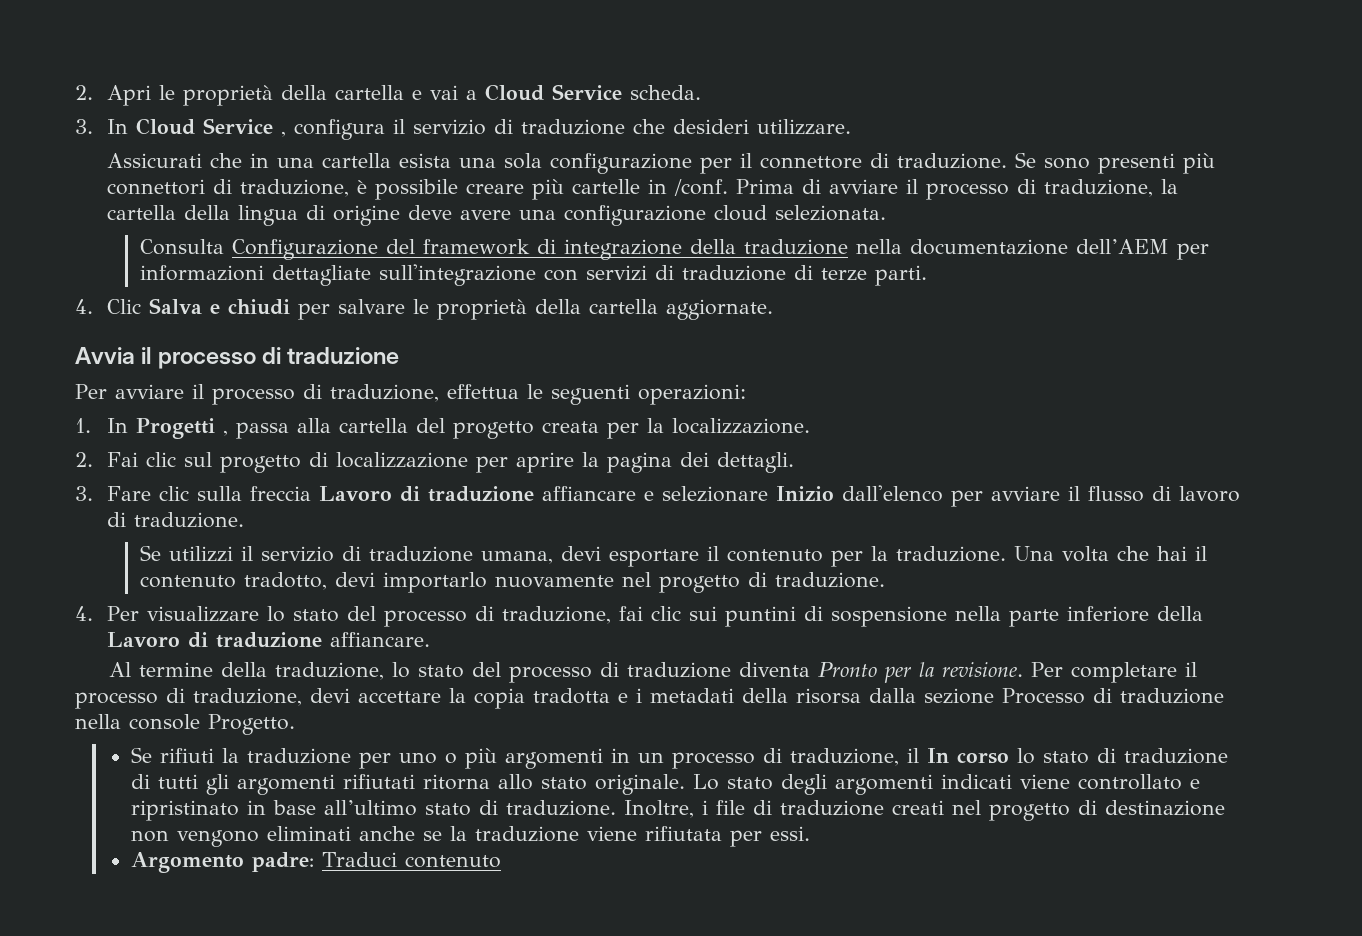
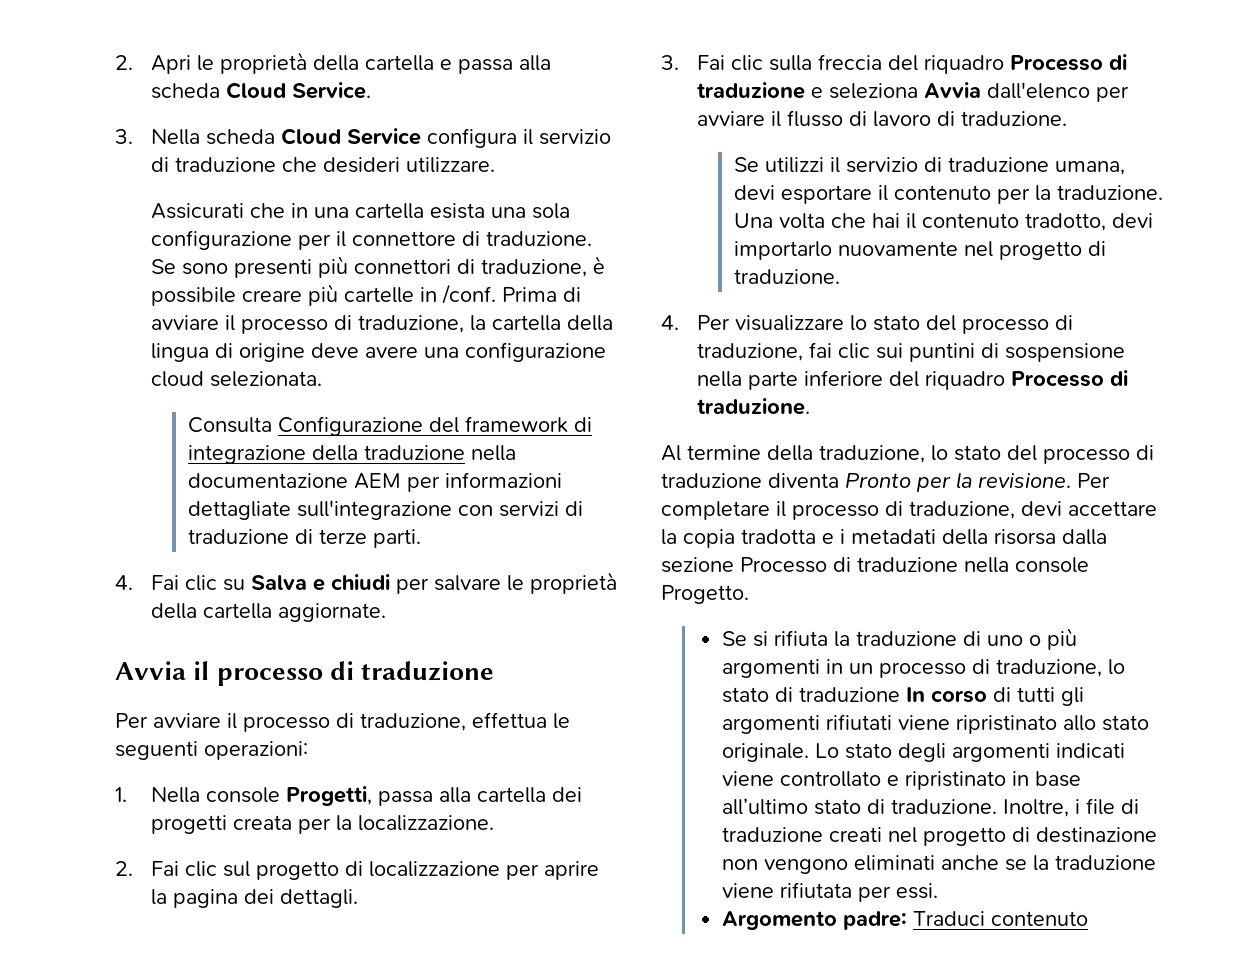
- 2. Apri le proprietà della cartella e vai a Cloud Service scheda.
- 3. In Cloud Service , configura il servizio di traduzione che desideri utilizzare.
+ 2. Apri le proprietà della cartella e passa alla scheda Cloud Service.
+ 3. Nella scheda Cloud Service configura il servizio di traduzione che desideri utilizzare.
- Consulta Configurazione del framework di integrazione della traduzione nella documentazione dell’AEM per informazioni dettagliate sull'integrazione con servizi di traduzione di terze parti.
+ Consulta Configurazione del framework di integrazione della traduzione nella documentazione AEM per informazioni dettagliate sull'integrazione con servizi di traduzione di terze parti.
- 4. Clic Salva e chiudi per salvare le proprietà della cartella aggiornate.
+ 4. Fai clic su Salva e chiudi per salvare le proprietà della cartella aggiornate.
- 1. In Progetti , passa alla cartella del progetto creata per la localizzazione.
+ 1. Nella console Progetti, passa alla cartella dei progetti creata per la localizzazione.
- 3. Fare clic sulla freccia Lavoro di traduzione affiancare e selezionare Inizio dall'elenco per avviare il flusso di lavoro di traduzione.
+ 3. Fai clic sulla freccia del riquadro Processo di traduzione e seleziona Avvia dall'elenco per avviare il flusso di lavoro di traduzione.
- 4. Per visualizzare lo stato del processo di traduzione, fai clic sui puntini di sospensione nella parte inferiore della Lavoro di traduzione affiancare.
+ 4. Per visualizzare lo stato del processo di traduzione, fai clic sui puntini di sospensione nella parte inferiore del riquadro Processo di traduzione.
- Se rifiuti la traduzione per uno o più argomenti in un processo di traduzione, il In corso lo stato di traduzione di tutti gli argomenti rifiutati ritorna allo stato originale.
+ Se si rifiuta la traduzione di uno o più argomenti in un processo di traduzione, lo stato di traduzione In corso di tutti gli argomenti rifiutati viene ripristinato allo stato originale.

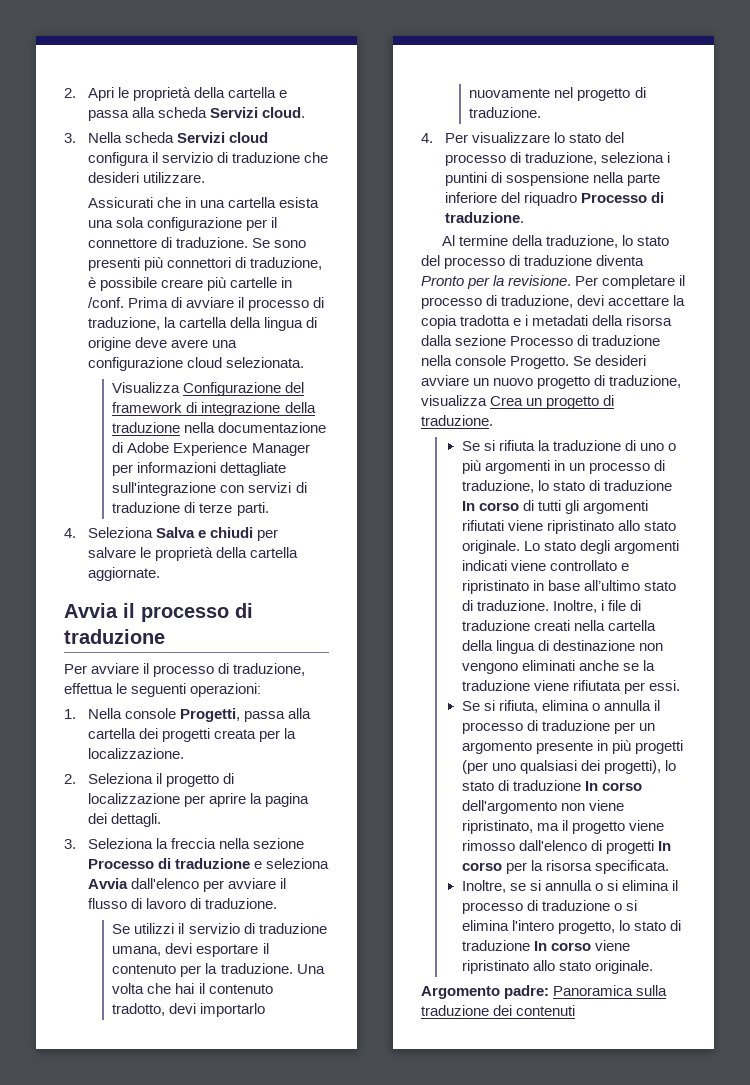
- 2. Apri le proprietà della cartella e passa alla scheda Cloud Service.
+ 2. Apri le proprietà della cartella e passa alla scheda Servizi cloud.
- 3. Nella scheda Cloud Service configura il servizio di traduzione che desideri utilizzare.
+ 3. Nella scheda Servizi cloud configura il servizio di traduzione che desideri utilizzare.
- Consulta Configurazione del framework di integrazione della traduzione nella documentazione AEM per informazioni dettagliate sull'integrazione con servizi di traduzione di terze parti.
+ Visualizza Configurazione del framework di integrazione della traduzione nella documentazione di Adobe Experience Manager per informazioni dettagliate sull'integrazione con servizi di traduzione di terze parti.
- 4. Fai clic su Salva e chiudi per salvare le proprietà della cartella aggiornate.
+ 4. Seleziona Salva e chiudi per salvare le proprietà della cartella aggiornate.
- 2. Fai clic sul progetto di localizzazione per aprire la pagina dei dettagli.
+ 2. Seleziona il progetto di localizzazione per aprire la pagina dei dettagli.
- 3. Fai clic sulla freccia del riquadro Processo di traduzione e seleziona Avvia dall'elenco per avviare il flusso di lavoro di traduzione.
+ 3. Seleziona la freccia nella sezione Processo di traduzione e seleziona Avvia dall'elenco per avviare il flusso di lavoro di traduzione.
- 4. Per visualizzare lo stato del processo di traduzione, fai clic sui puntini di sospensione nella parte inferiore del riquadro Processo di traduzione.
+ 4. Per visualizzare lo stato del processo di traduzione, seleziona i puntini di sospensione nella parte inferiore del riquadro Processo di traduzione.
+ Se desideri avviare un nuovo progetto di traduzione, visualizza Crea un progetto di traduzione.
- Inoltre, i file di traduzione creati nel progetto di destinazione non vengono eliminati anche se la traduzione viene rifiutata per essi.
+ Inoltre, i file di traduzione creati nella cartella della lingua di destinazione non vengono eliminati anche se la traduzione viene rifiutata per essi.
- Argomento padre: Traduci contenuto
+ Se si rifiuta, elimina o annulla il processo di traduzione per un argomento presente in più progetti (per uno qualsiasi dei progetti), lo stato di traduzione In corso dell'argomento non viene ripristinato, ma il progetto viene rimosso dall'elenco di progetti In corso per la risorsa specificata.
+ Inoltre, se si annulla o si elimina il processo di traduzione o si elimina l'intero progetto, lo stato di traduzione In corso viene ripristinato allo stato originale.
+ Argomento padre: Panoramica sulla traduzione dei contenuti

